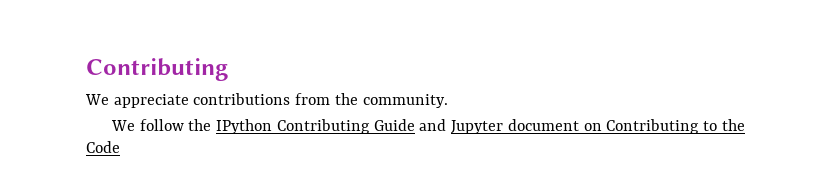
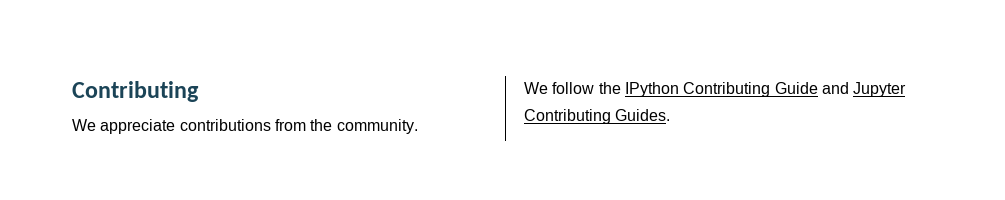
- We follow the IPython Contributing Guide and Jupyter document on Contributing to the Code
+ We follow the IPython Contributing Guide and Jupyter Contributing Guides.

